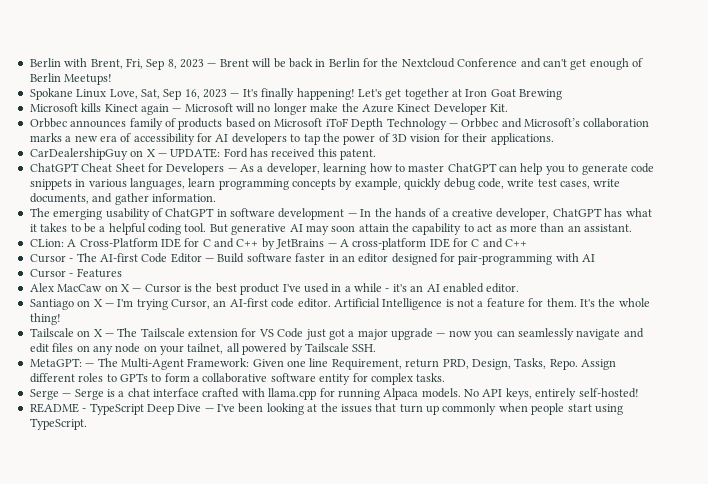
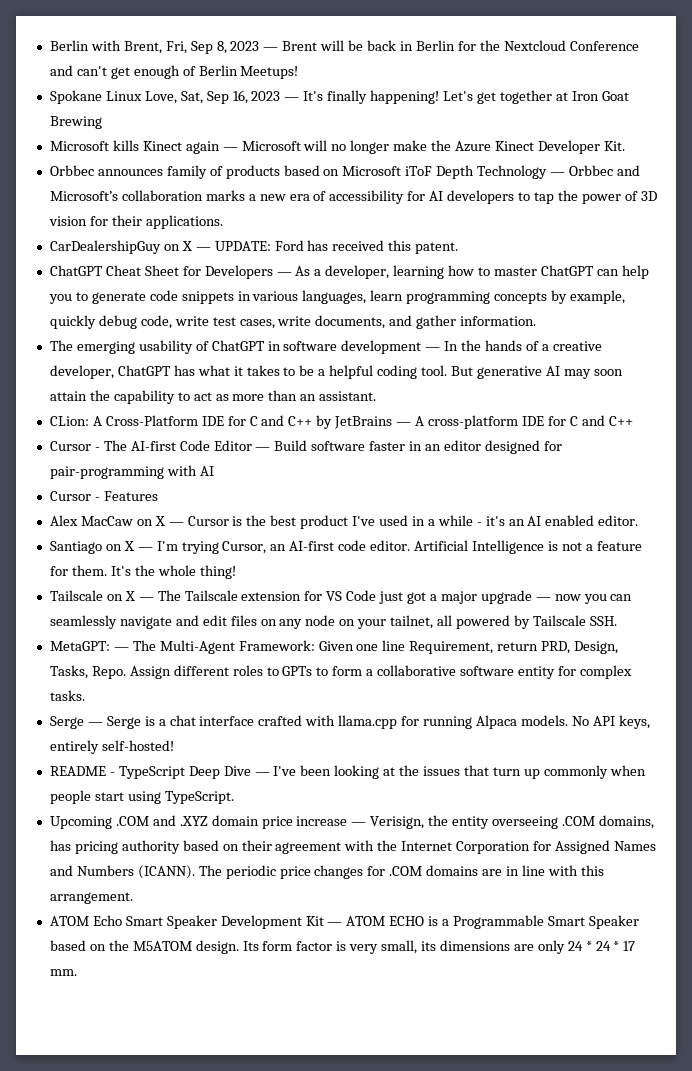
+ Upcoming .COM and .XYZ domain price increase — Verisign, the entity overseeing .COM domains, has pricing authority based on their agreement with the Internet Corporation for Assigned Names and Numbers (ICANN). The periodic price changes for .COM domains are in line with this arrangement.
+ ATOM Echo Smart Speaker Development Kit — ATOM ECHO is a Programmable Smart Speaker based on the M5ATOM design. Its form factor is very small, its dimensions are only 24 * 24 * 17 mm.

